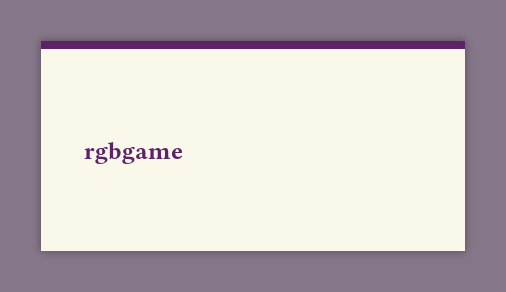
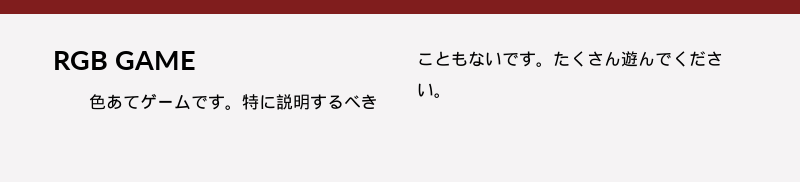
- rgbgame
+ RGB GAME
+ 色あてゲームです。特に説明するべきこともないです。たくさん遊んでください。

